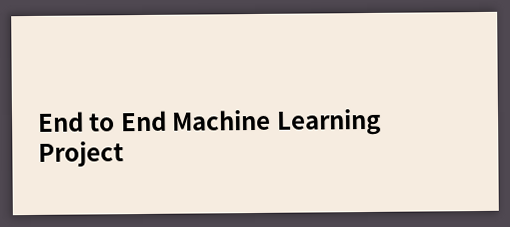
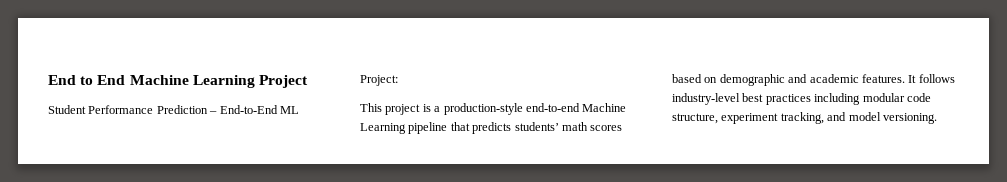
+ Student Performance Prediction – End-to-End ML Project:
+ This project is a production-style end-to-end Machine Learning pipeline that predicts students’ math scores based on demographic and academic features. It follows industry-level best practices including modular code structure, experiment tracking, and model versioning.

